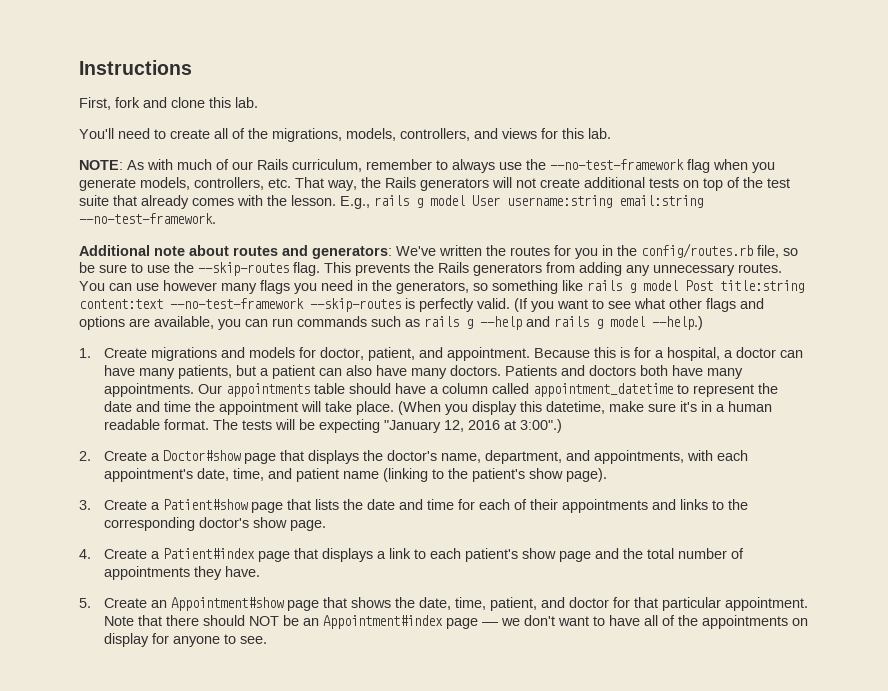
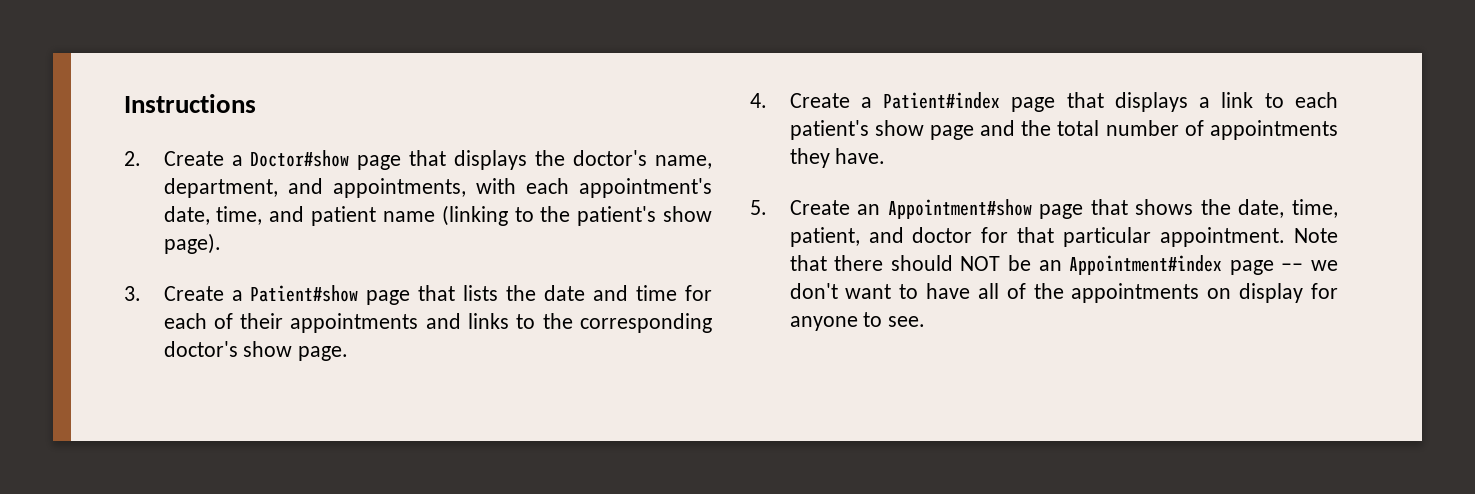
- First, fork and clone this lab.
- You'll need to create all of the migrations, models, controllers, and views for this lab.
- NOTE: As with much of our Rails curriculum, remember to always use the --no-test-framework flag when you generate models, controllers, etc. That way, the Rails generators will not create additional tests on top of the test suite that already comes with the lesson. E.g., rails g model User username:string email:string --no-test-framework.
- Additional note about routes and generators: We've written the routes for you in the config/routes.rb file, so be sure to use the --skip-routes flag. This prevents the Rails generators from adding any unnecessary routes. You can use however many flags you need in the generators, so something like rails g model Post title:string content:text --no-test-framework --skip-routes is perfectly valid. (If you want to see what other flags and options are available, you can run commands such as rails g --help and rails g model --help.)
- 1. Create migrations and models for doctor, patient, and appointment. Because this is for a hospital, a doctor can have many patients, but a patient can also have many doctors. Patients and doctors both have many appointments. Our appointments table should have a column called appointment_datetime to represent the date and time the appointment will take place. (When you display this datetime, make sure it's in a human readable format. The tests will be expecting "January 12, 2016 at 3:00".)

